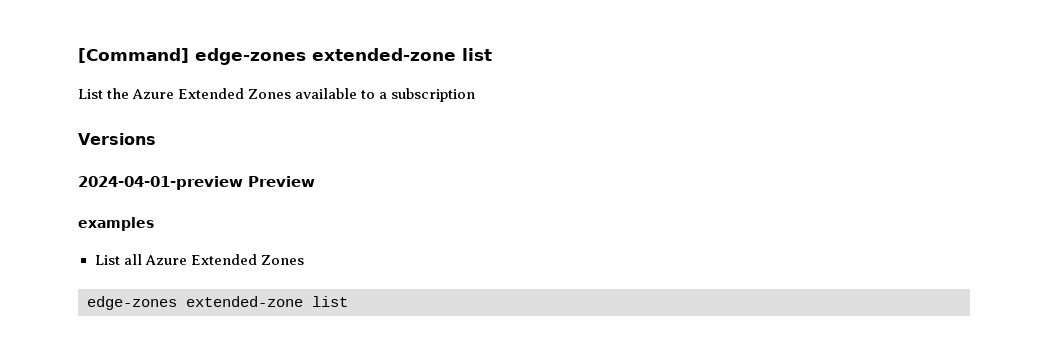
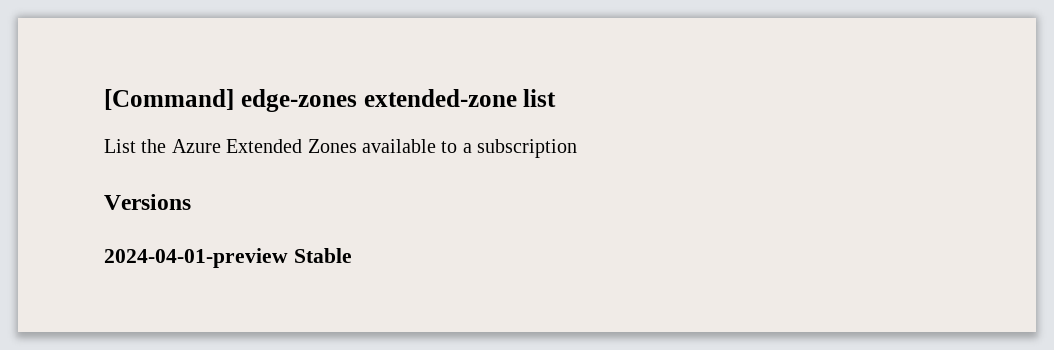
- 2024-04-01-preview Preview
- examples
- List all Azure Extended Zones
- edge-zones extended-zone list
+ 2024-04-01-preview Stable

